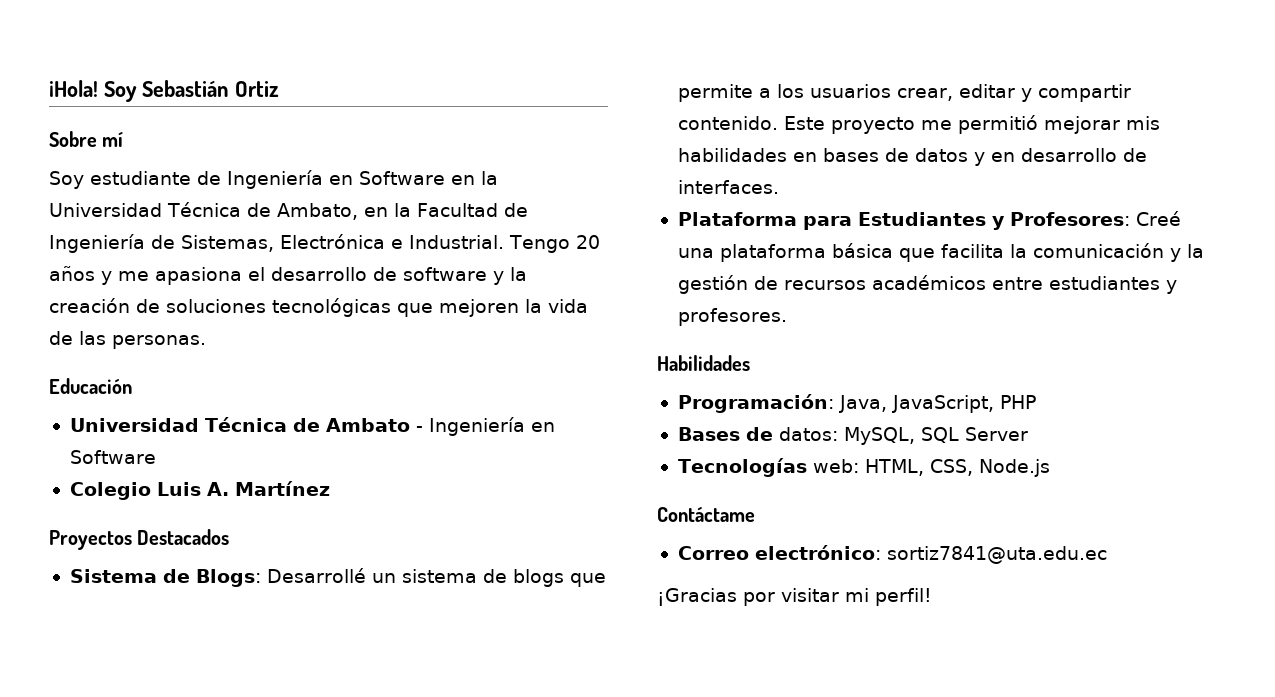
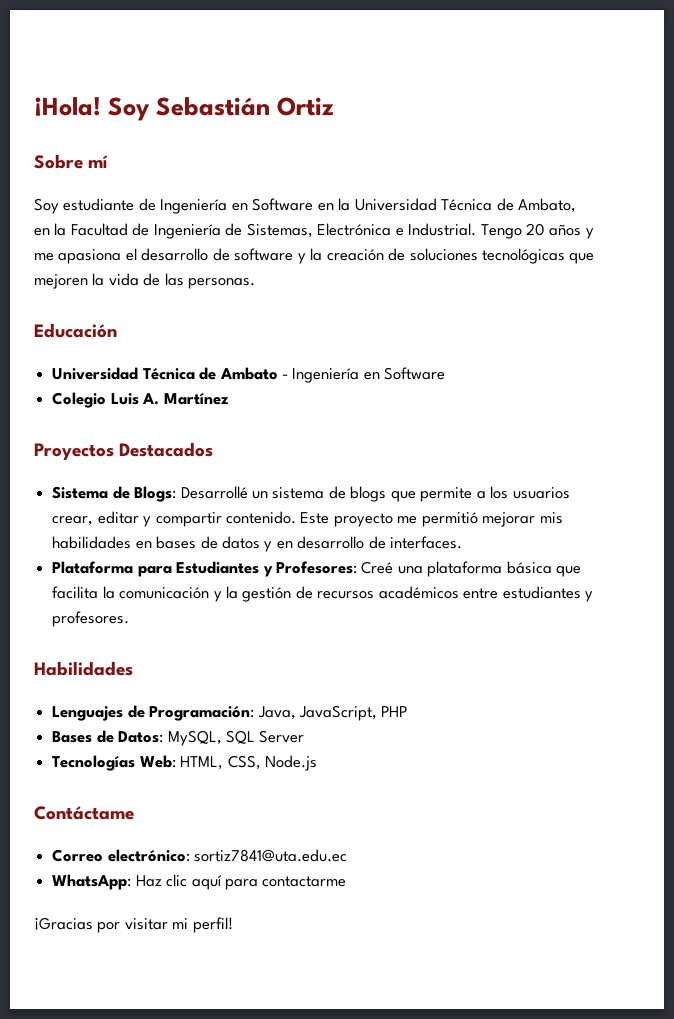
- Programación: Java, JavaScript, PHP
+ Lenguajes de Programación: Java, JavaScript, PHP
- Bases de datos: MySQL, SQL Server
+ Bases de Datos: MySQL, SQL Server
- Tecnologías web: HTML, CSS, Node.js
+ Tecnologías Web: HTML, CSS, Node.js
+ WhatsApp: Haz clic aquí para contactarme

